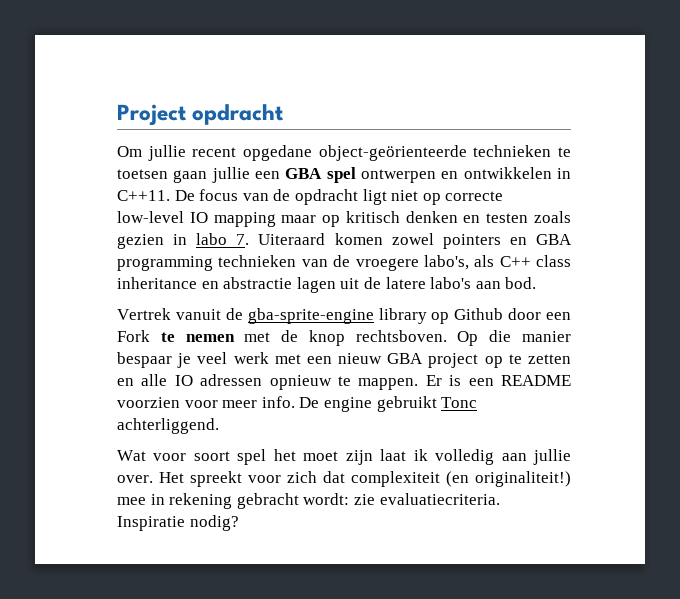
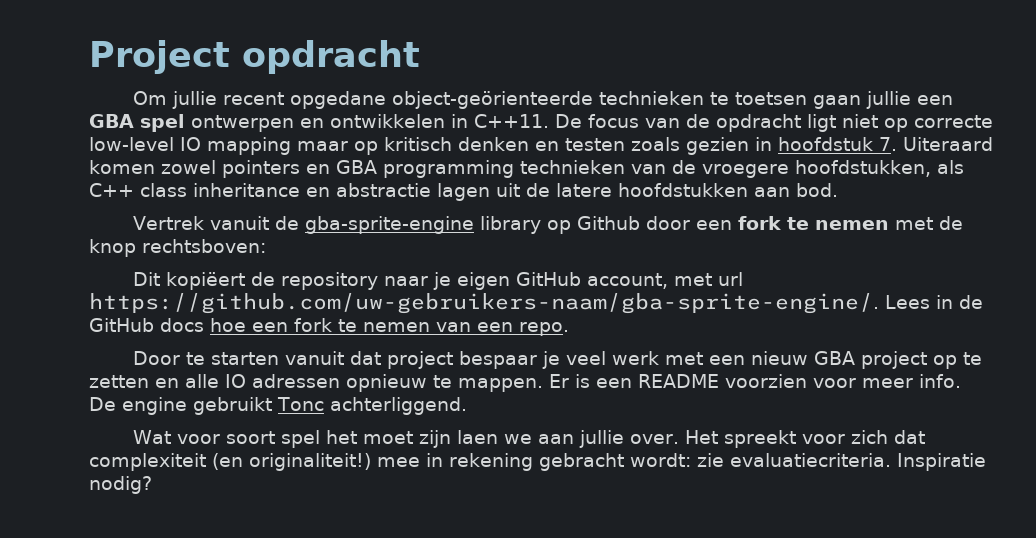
- De focus van de opdracht ligt niet op correcte low-level IO mapping maar op kritisch denken en testen zoals gezien in labo 7. Uiteraard komen zowel pointers en GBA programming technieken van de vroegere labo's, als C++ class inheritance en abstractie lagen uit de latere labo's aan bod.
+ De focus van de opdracht ligt niet op correcte low-level IO mapping maar op kritisch denken en testen zoals gezien in hoofdstuk 7. Uiteraard komen zowel pointers en GBA programming technieken van de vroegere hoofdstukken, als C++ class inheritance en abstractie lagen uit de latere hoofdstukken aan bod.
- Vertrek vanuit de gba-sprite-engine library op Github door een Fork te nemen met de knop rechtsboven. Op die manier bespaar je veel werk met een nieuw GBA project op te zetten en alle IO adressen opnieuw te mappen.
+ Vertrek vanuit de gba-sprite-engine library op Github door een fork te nemen met de knop rechtsboven:
+ Dit kopiëert de repository naar je eigen GitHub account, met url https://github.com/uw-gebruikers-naam/gba-sprite-engine/. Lees in de GitHub docs hoe een fork te nemen van een repo.
+ Door te starten vanuit dat project bespaar je veel werk met een nieuw GBA project op te zetten en alle IO adressen opnieuw te mappen.
- Wat voor soort spel het moet zijn laat ik volledig aan jullie over.
+ Wat voor soort spel het moet zijn laen we aan jullie over.

